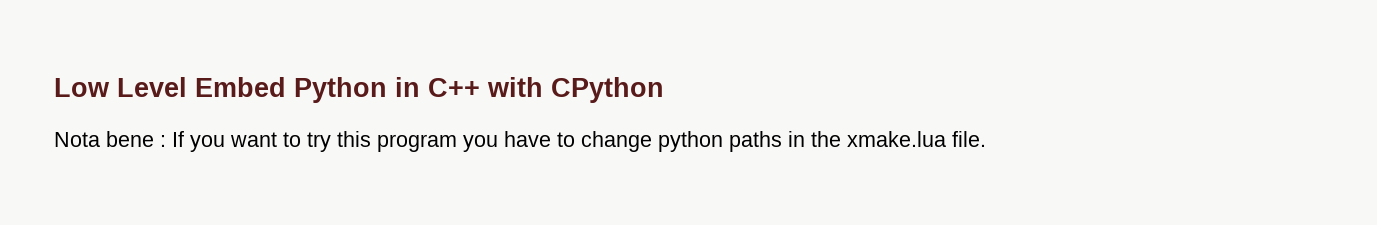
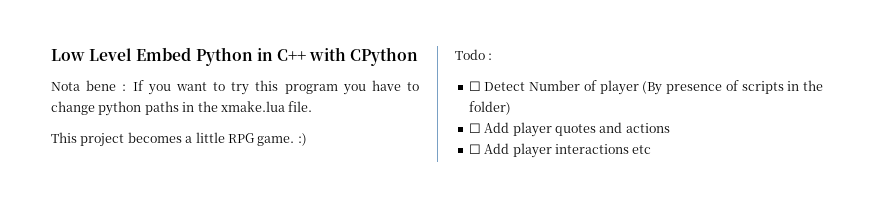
+ This project becomes a little RPG game. :)
+ Todo :
+ ☐ Detect Number of player (By presence of scripts in the folder)
+ ☐ Add player quotes and actions
+ ☐ Add player interactions etc

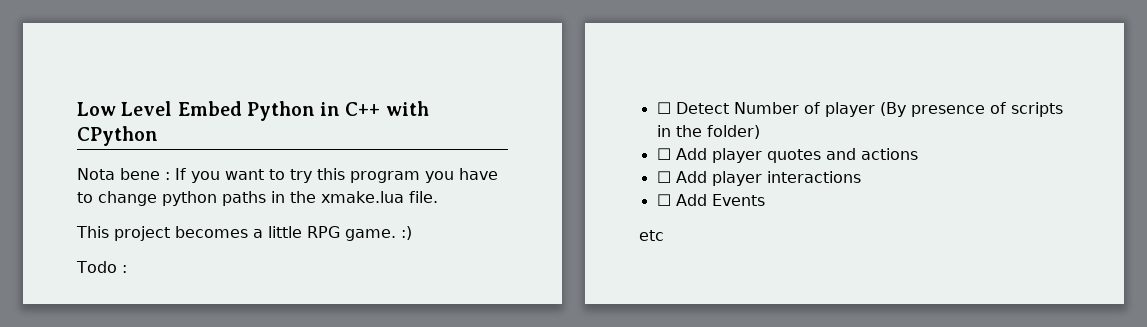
- ☐ Add player interactions etc
+ ☐ Add player interactions
+ ☐ Add Events
+ etc

